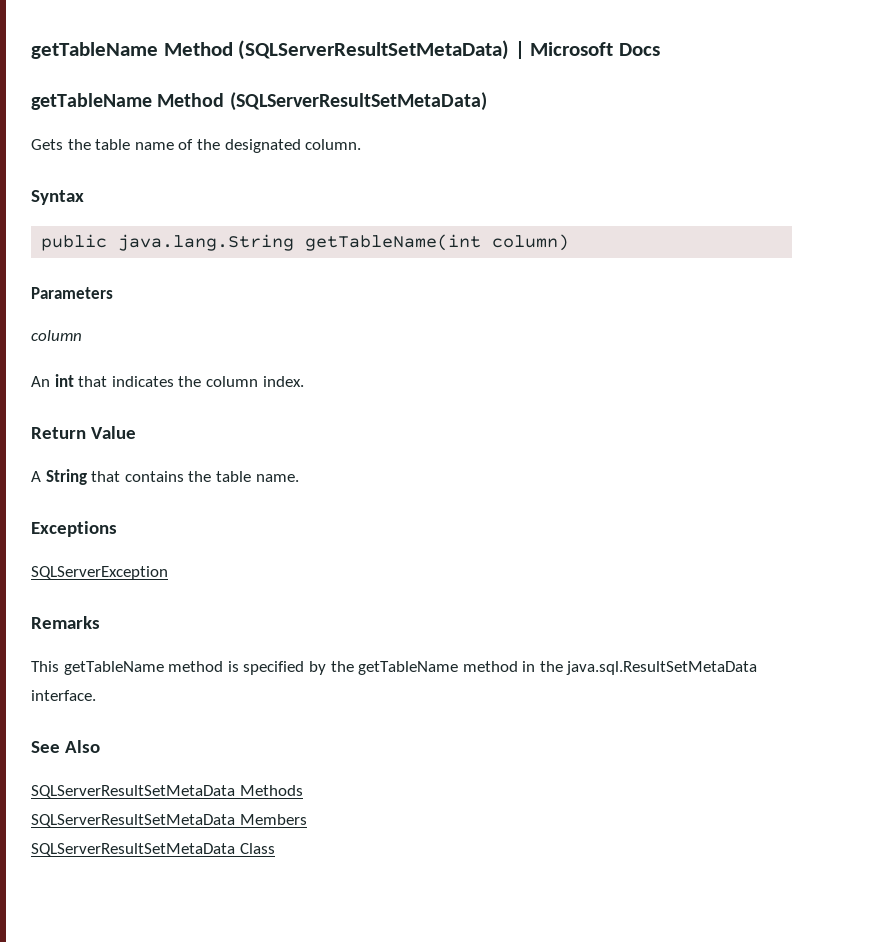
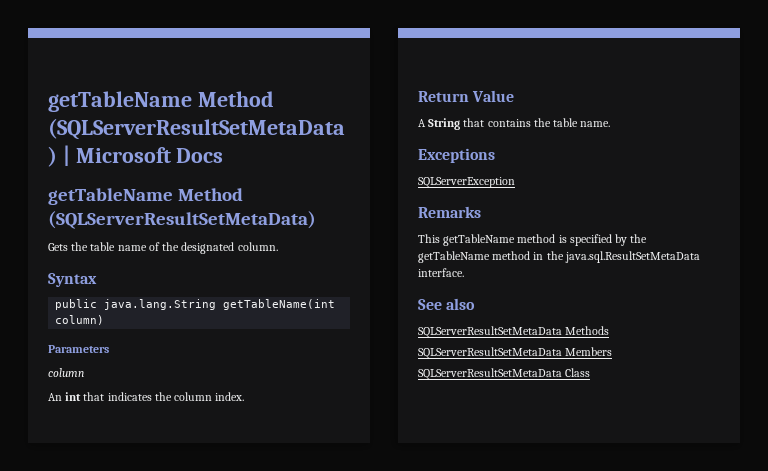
- See Also
+ See also

